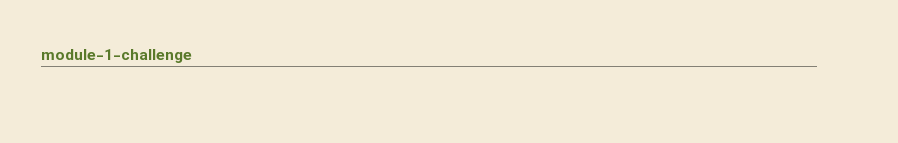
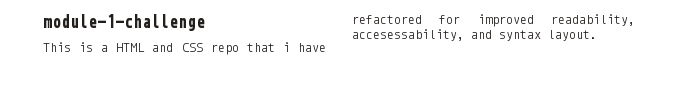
+ This is a HTML and CSS repo that i have refactored for improved readability, accesessability, and syntax layout.

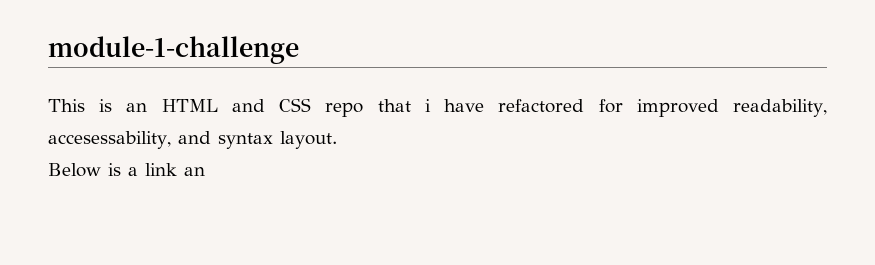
- This is a HTML and CSS repo that i have refactored for improved readability, accesessability, and syntax layout.
+ This is an HTML and CSS repo that i have refactored for improved readability, accesessability, and syntax layout.
+ Below is a link an

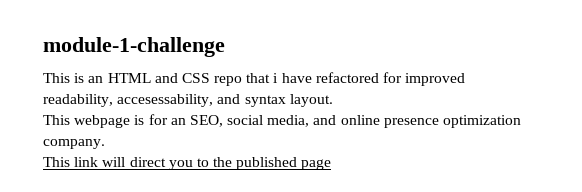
- Below is a link an
+ This webpage is for an SEO, social media, and online presence optimization company.
+ This link will direct you to the published page

